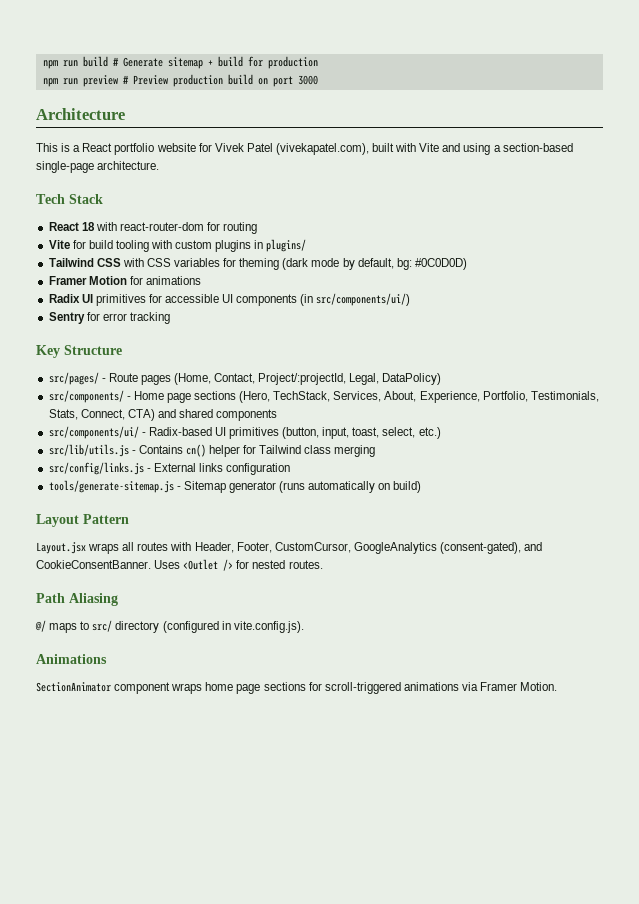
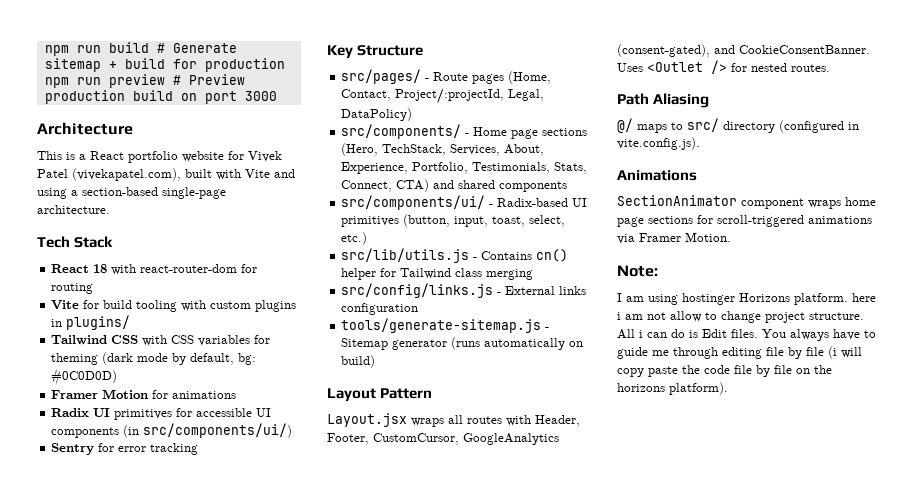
+ Note:
+ I am using hostinger Horizons platform. here i am not allow to change project structure. All i can do is Edit files. You always have to guide me through editing file by file (i will copy paste the code file by file on the horizons platform).

